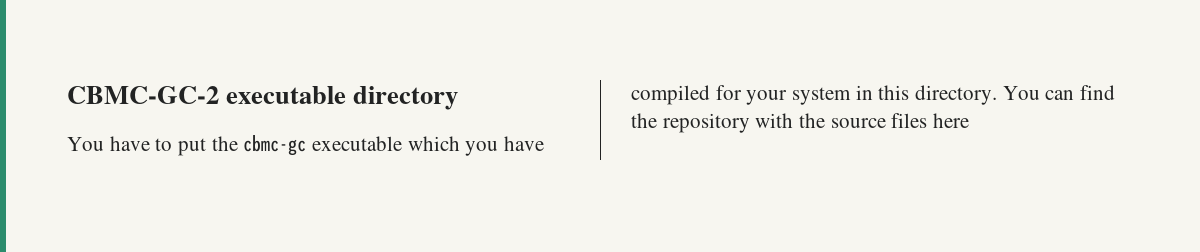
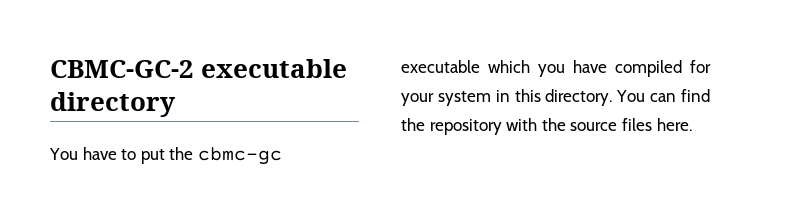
- You can find the repository with the source files here
+ You can find the repository with the source files here.

